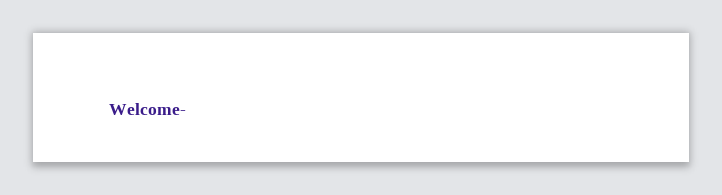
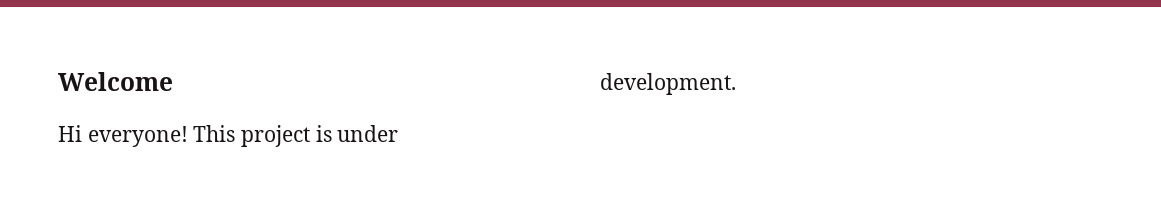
- Welcome-
+ Welcome
+ Hi everyone! This project is under development.

